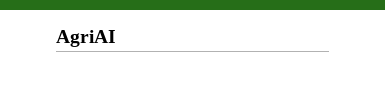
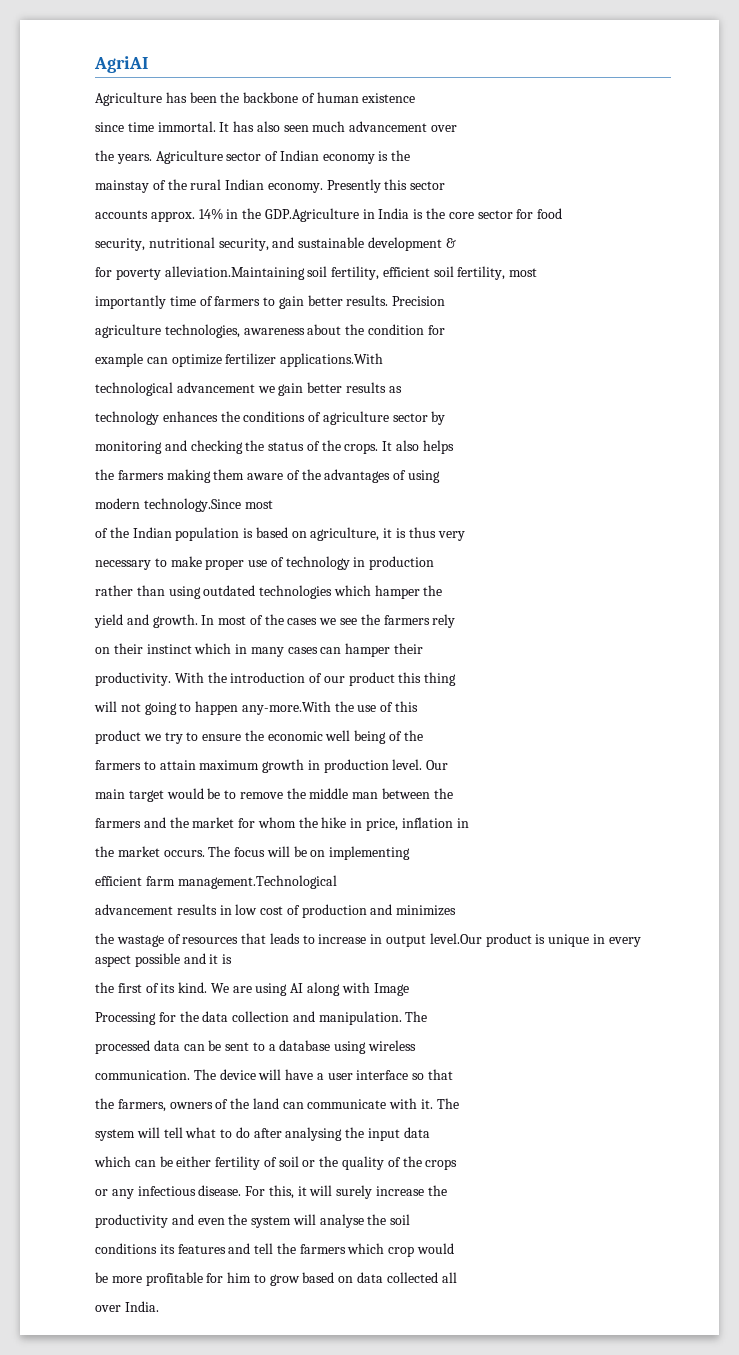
+ Agriculture has been the backbone of human existence
+ since time immortal. It has also seen much advancement over
+ the years. Agriculture sector of Indian economy is the
+ mainstay of the rural Indian economy. Presently this sector
+ accounts approx. 14% in the GDP.Agriculture in India is the core sector for food
+ security, nutritional security, and sustainable development &
+ for poverty alleviation.Maintaining soil fertility, efficient soil fertility, most
+ importantly time of farmers to gain better results. Precision
+ agriculture technologies, awareness about the condition for
+ example can optimize fertilizer applications.With
+ technological advancement we gain better results as
+ technology enhances the conditions of agriculture sector by
+ monitoring and checking the status of the crops. It also helps
+ the farmers making them aware of the advantages of using
+ modern technology.Since most
+ of the Indian population is based on agriculture, it is thus very
+ necessary to make proper use of technology in production
+ rather than using outdated technologies which hamper the
+ yield and growth. In most of the cases we see the farmers rely
+ on their instinct which in many cases can hamper their
+ productivity. With the introduction of our product this thing
+ will not going to happen any-more.With the use of this
+ product we try to ensure the economic well being of the
+ farmers to attain maximum growth in production level. Our
+ main target would be to remove the middle man between the
+ farmers and the market for whom the hike in price, inflation in
+ the market occurs. The focus will be on implementing
+ efficient farm management.Technological
+ advancement results in low cost of production and minimizes
+ the wastage of resources that leads to increase in output level.Our product is unique in every aspect possible and it is
+ the first of its kind. We are using AI along with Image
+ Processing for the data collection and manipulation. The
+ processed data can be sent to a database using wireless
+ communication. The device will have a user interface so that
+ the farmers, owners of the land can communicate with it. The
+ system will tell what to do after analysing the input data
+ which can be either fertility of soil or the quality of the crops
+ or any infectious disease. For this, it will surely increase the
+ productivity and even the system will analyse the soil
+ conditions its features and tell the farmers which crop would
+ be more profitable for him to grow based on data collected all
+ over India.

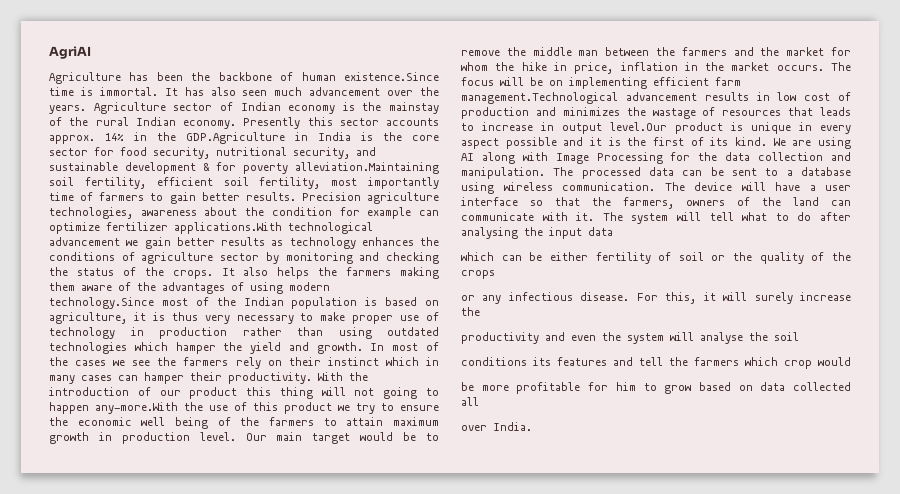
- Agriculture has been the backbone of human existence
- since time immortal.
+ Agriculture has been the backbone of human existence.Since time is immortal.
- It has also seen much advancement over
- the years.
+ It has also seen much advancement over the years.
- Agriculture sector of Indian economy is the
- mainstay of the rural Indian economy.
+ Agriculture sector of Indian economy is the mainstay of the rural Indian economy.
- Presently this sector
- accounts approx. 14% in the GDP.Agriculture in India is the core sector for food
- security, nutritional security, and sustainable development &
- for poverty alleviation.Maintaining soil fertility, efficient soil fertility, most
- importantly time of farmers to gain better results.
+ Presently this sector accounts approx. 14% in the GDP.Agriculture in India is the core sector for food security, nutritional security, and sustainable development & for poverty alleviation.Maintaining soil fertility, efficient soil fertility, most importantly time of farmers to gain better results.
- Precision
- agriculture technologies, awareness about the condition for
- example can optimize fertilizer applications.With
- technological advancement we gain better results as
- technology enhances the conditions of agriculture sector by
- monitoring and checking the status of the crops.
+ Precision agriculture technologies, awareness about the condition for example can optimize fertilizer applications.With technological advancement we gain better results as technology enhances the conditions of agriculture sector by monitoring and checking the status of the crops.
- It also helps
- the farmers making them aware of the advantages of using
- modern technology.Since most
- of the Indian population is based on agriculture, it is thus very
- necessary to make proper use of technology in production
- rather than using outdated technologies which hamper the
- yield and growth.
+ It also helps the farmers making them aware of the advantages of using modern technology.Since most of the Indian population is based on agriculture, it is thus very necessary to make proper use of technology in production rather than using outdated technologies which hamper the yield and growth.
- In most of the cases we see the farmers rely
- on their instinct which in many cases can hamper their
- productivity.
+ In most of the cases we see the farmers rely on their instinct which in many cases can hamper their productivity.
- With the introduction of our product this thing
- will not going to happen any-more.With the use of this
- product we try to ensure the economic well being of the
- farmers to attain maximum growth in production level.
+ With the introduction of our product this thing will not going to happen any-more.With the use of this product we try to ensure the economic well being of the farmers to attain maximum growth in production level.
- Our
- main target would be to remove the middle man between the
- farmers and the market for whom the hike in price, inflation in
- the market occurs.
+ Our main target would be to remove the middle man between the farmers and the market for whom the hike in price, inflation in the market occurs.
- The focus will be on implementing
- efficient farm management.Technological
- advancement results in low cost of production and minimizes
- the wastage of resources that leads to increase in output level.Our product is unique in every aspect possible and it is
- the first of its kind.
+ The focus will be on implementing efficient farm management.Technological advancement results in low cost of production and minimizes the wastage of resources that leads to increase in output level.Our product is unique in every aspect possible and it is the first of its kind.
- We are using AI along with Image
- Processing for the data collection and manipulation. The
- processed data can be sent to a database using wireless
- communication.
+ We are using AI along with Image Processing for the data collection and manipulation. The processed data can be sent to a database using wireless communication.
- The device will have a user interface so that
- the farmers, owners of the land can communicate with it. The
- system will tell what to do after analysing the input data
+ The device will have a user interface so that the farmers, owners of the land can communicate with it. The system will tell what to do after analysing the input data

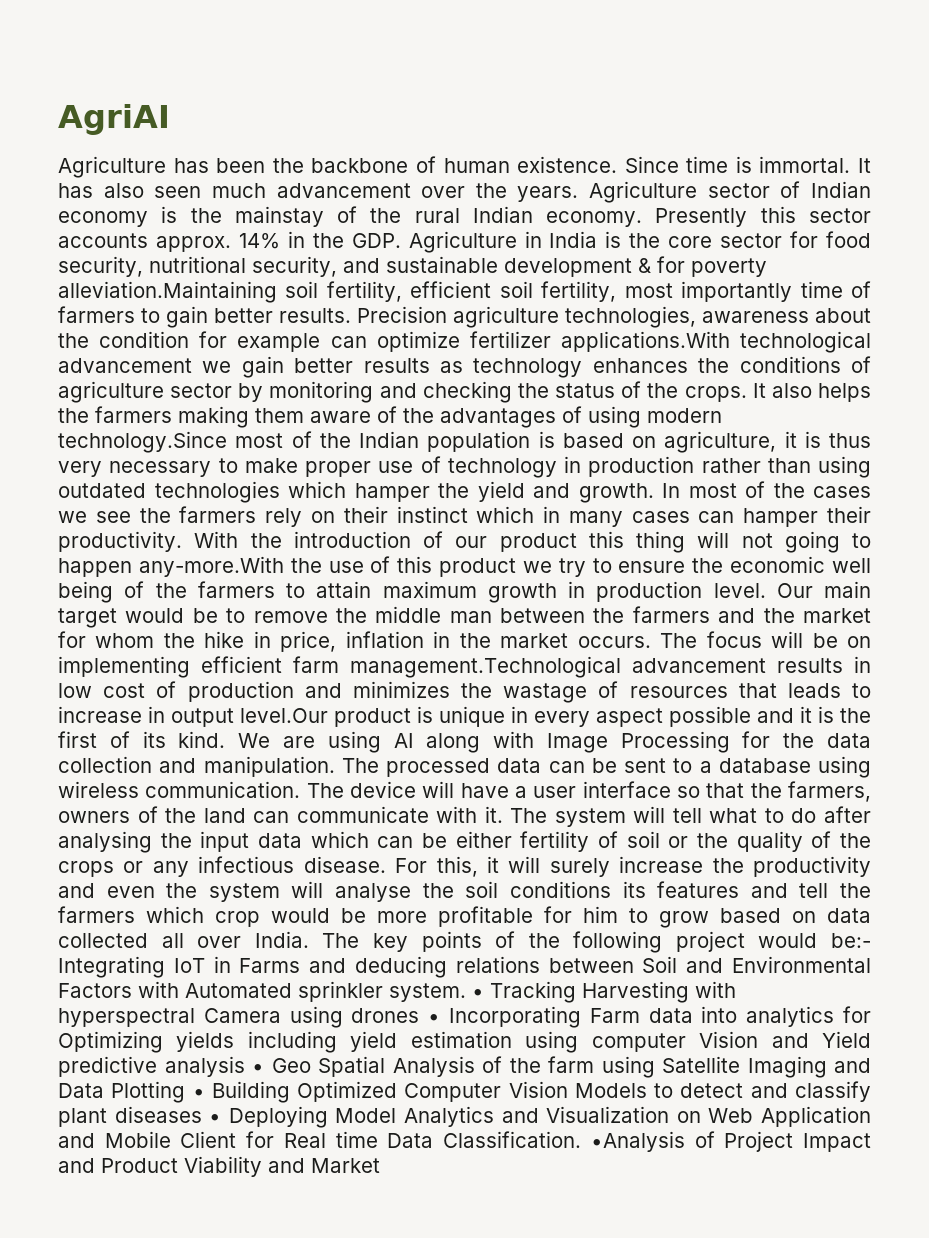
- Agriculture has been the backbone of human existence.Since time is immortal.
+ Agriculture has been the backbone of human existence. Since time is immortal.
- Presently this sector accounts approx. 14% in the GDP.Agriculture in India is the core sector for food security, nutritional security, and sustainable development & for poverty alleviation.Maintaining soil fertility, efficient soil fertility, most importantly time of farmers to gain better results.
+ Presently this sector accounts approx. 14% in the GDP. Agriculture in India is the core sector for food security, nutritional security, and sustainable development & for poverty alleviation.Maintaining soil fertility, efficient soil fertility, most importantly time of farmers to gain better results.
- The system will tell what to do after analysing the input data
- which can be either fertility of soil or the quality of the crops
- or any infectious disease.
+ The system will tell what to do after analysing the input data which can be either fertility of soil or the quality of the crops or any infectious disease.
- For this, it will surely increase the
- productivity and even the system will analyse the soil
- conditions its features and tell the farmers which crop would
- be more profitable for him to grow based on data collected all
- over India.
+ For this, it will surely increase the productivity and even the system will analyse the soil conditions its features and tell the farmers which crop would be more profitable for him to grow based on data collected all over India.
+ The key points of the following project would be:- Integrating IoT in Farms and deducing relations between Soil and Environmental Factors with Automated sprinkler system. • Tracking Harvesting with hyperspectral Camera using drones • Incorporating Farm data into analytics for Optimizing yields including yield estimation using computer Vision and Yield predictive analysis • Geo Spatial Analysis of the farm using Satellite Imaging and Data Plotting • Building Optimized Computer Vision Models to detect and classify plant diseases • Deploying Model Analytics and Visualization on Web Application and Mobile Client for Real time Data Classification. •Analysis of Project Impact and Product Viability and Market

